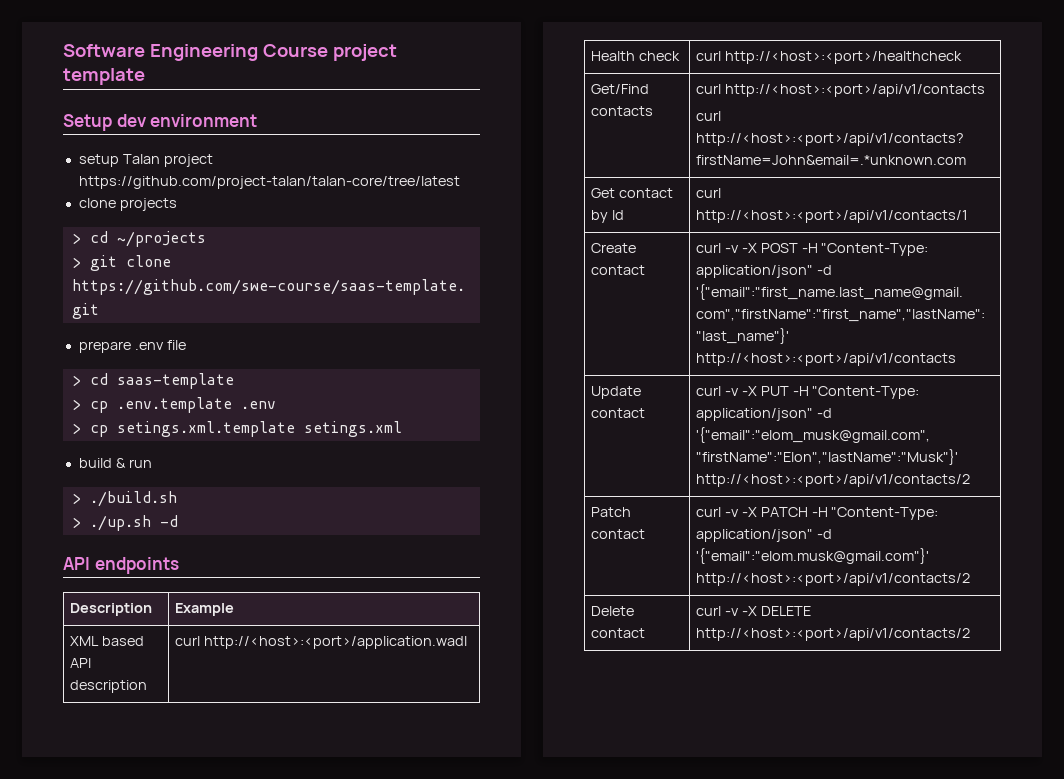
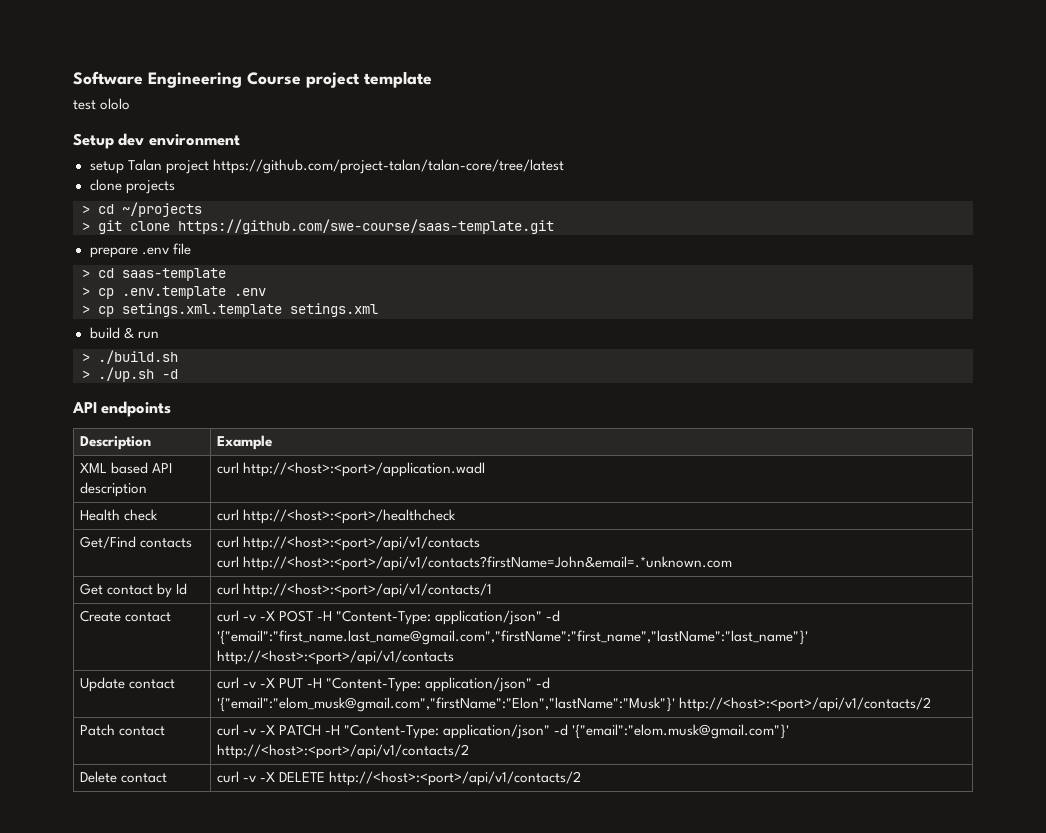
+ test ololo

